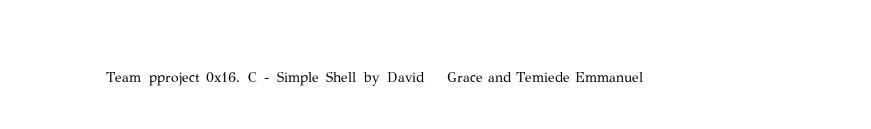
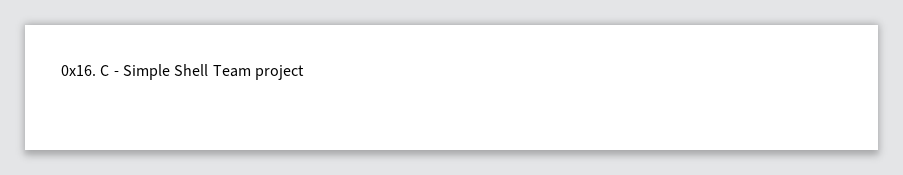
- Team pproject 0x16.
+ 0x16.
- C - Simple Shell by David Grace and Temiede Emmanuel
+ C - Simple Shell Team project

